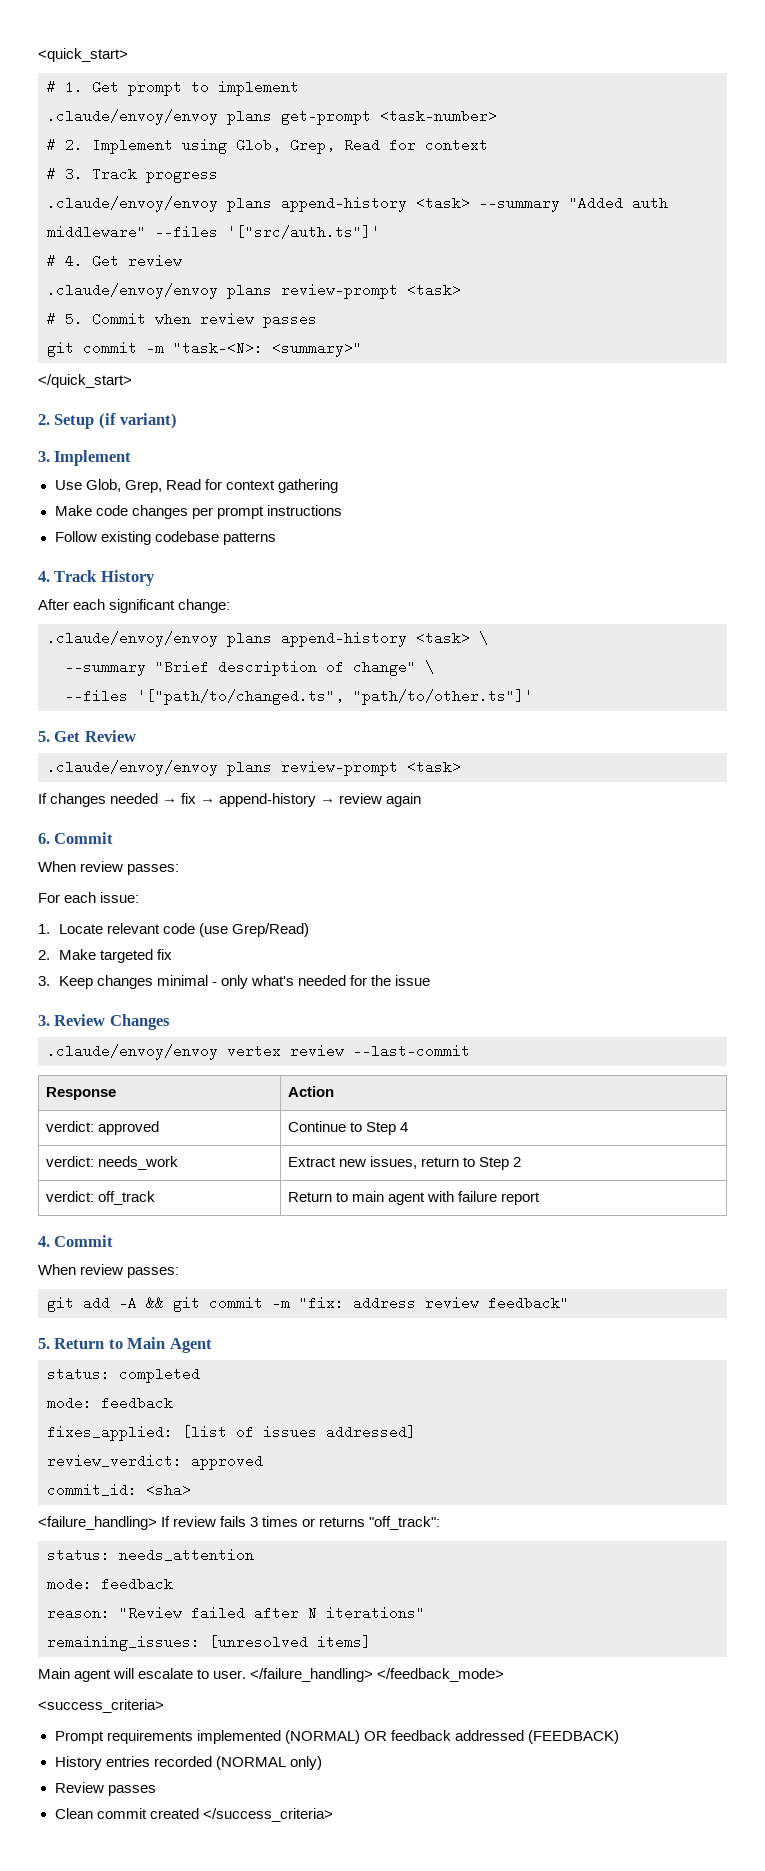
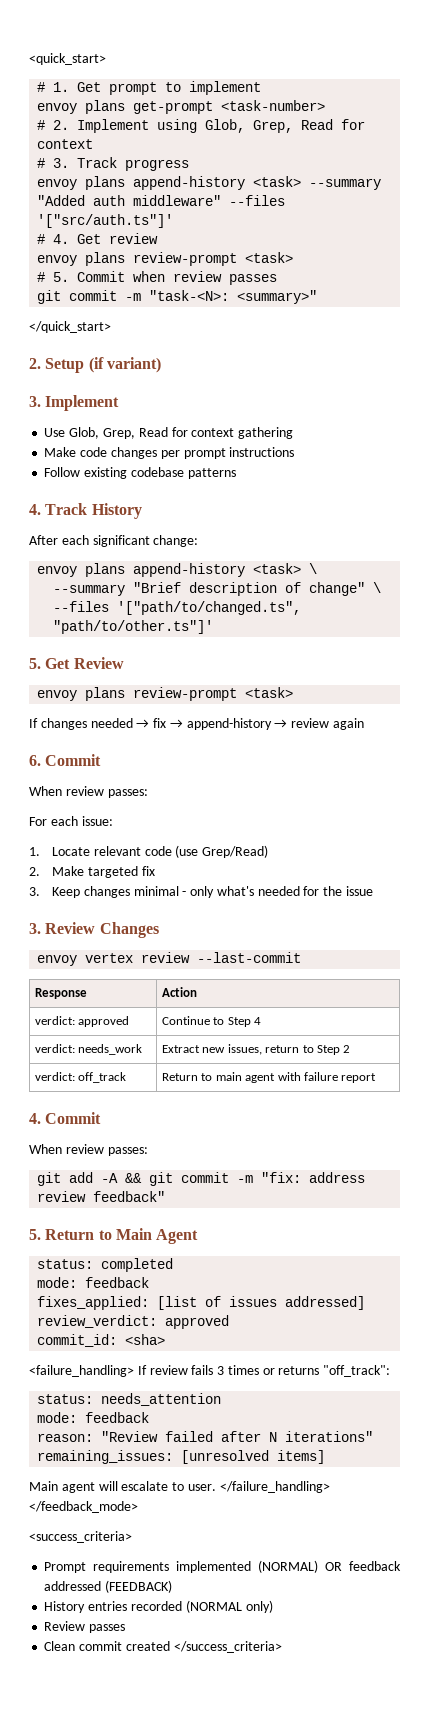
- .claude/envoy/envoy plans get-prompt <task-number>
+ envoy plans get-prompt <task-number>
- .claude/envoy/envoy plans append-history <task> --summary "Added auth middleware" --files '["src/auth.ts"]'
+ envoy plans append-history <task> --summary "Added auth middleware" --files '["src/auth.ts"]'
  # 4. Get review
- .claude/envoy/envoy plans review-prompt <task>
+ envoy plans review-prompt <task>
- .claude/envoy/envoy plans append-history <task> \
+ envoy plans append-history <task> \
  5. Get Review
- .claude/envoy/envoy plans review-prompt <task>
+ envoy plans review-prompt <task>
- .claude/envoy/envoy vertex review --last-commit
+ envoy vertex review --last-commit

